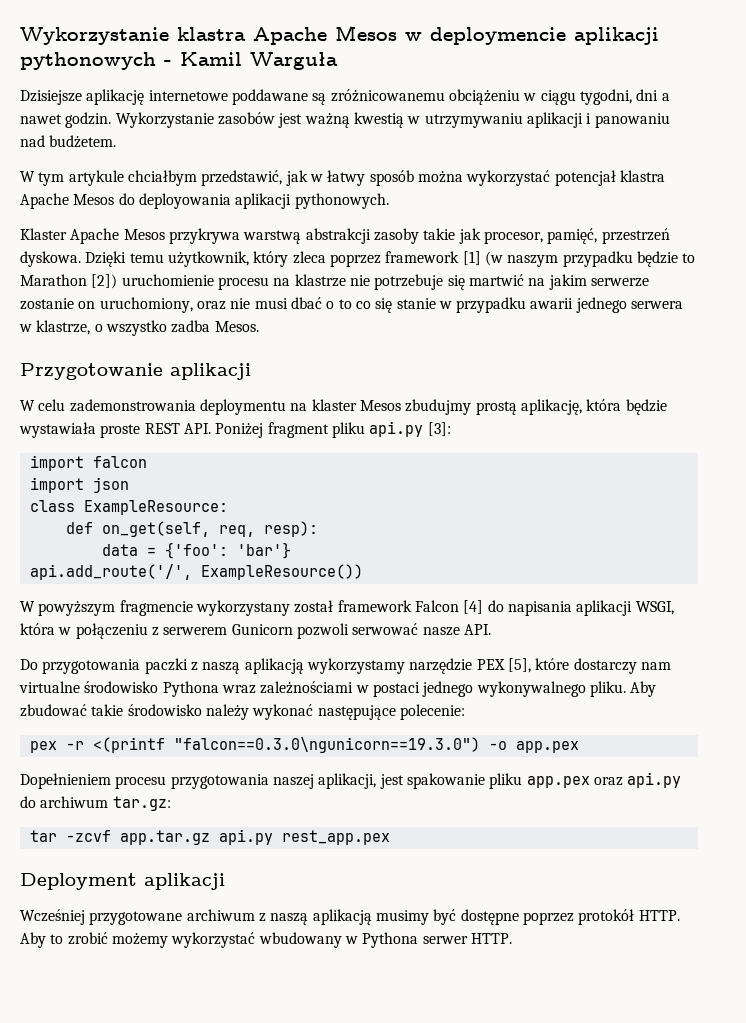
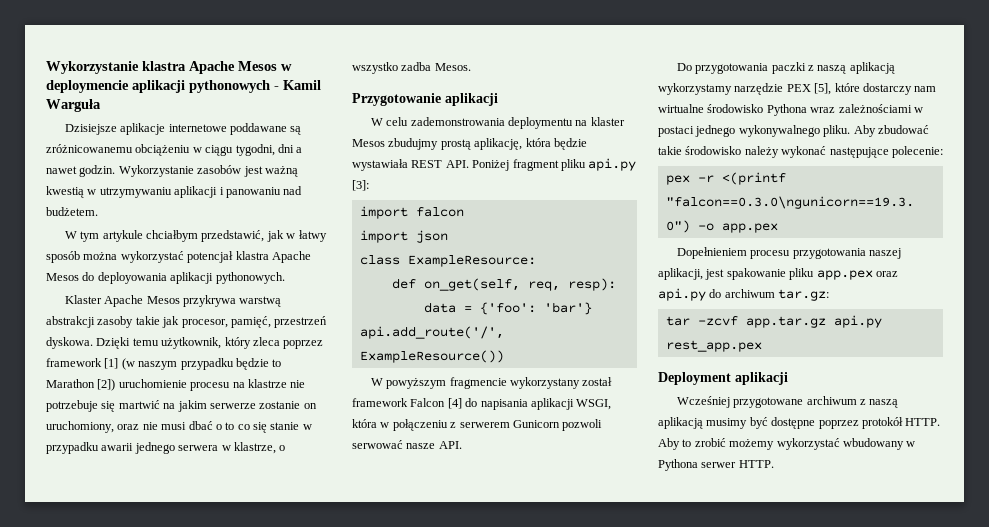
- Dzisiejsze aplikację internetowe poddawane są zróżnicowanemu obciążeniu w ciągu tygodni, dni a nawet godzin.
+ Dzisiejsze aplikacje internetowe poddawane są zróżnicowanemu obciążeniu w ciągu tygodni, dni a nawet godzin.
- W celu zademonstrowania deploymentu na klaster Mesos zbudujmy prostą aplikację, która będzie wystawiała proste REST API. Poniżej fragment pliku api.py [3]:
+ W celu zademonstrowania deploymentu na klaster Mesos zbudujmy prostą aplikację, która będzie wystawiała REST API. Poniżej fragment pliku api.py [3]:
- Do przygotowania paczki z naszą aplikacją wykorzystamy narzędzie PEX [5], które dostarczy nam virtualne środowisko Pythona wraz zależnościami w postaci jednego wykonywalnego pliku.
+ Do przygotowania paczki z naszą aplikacją wykorzystamy narzędzie PEX [5], które dostarczy nam wirtualne środowisko Pythona wraz zależnościami w postaci jednego wykonywalnego pliku.

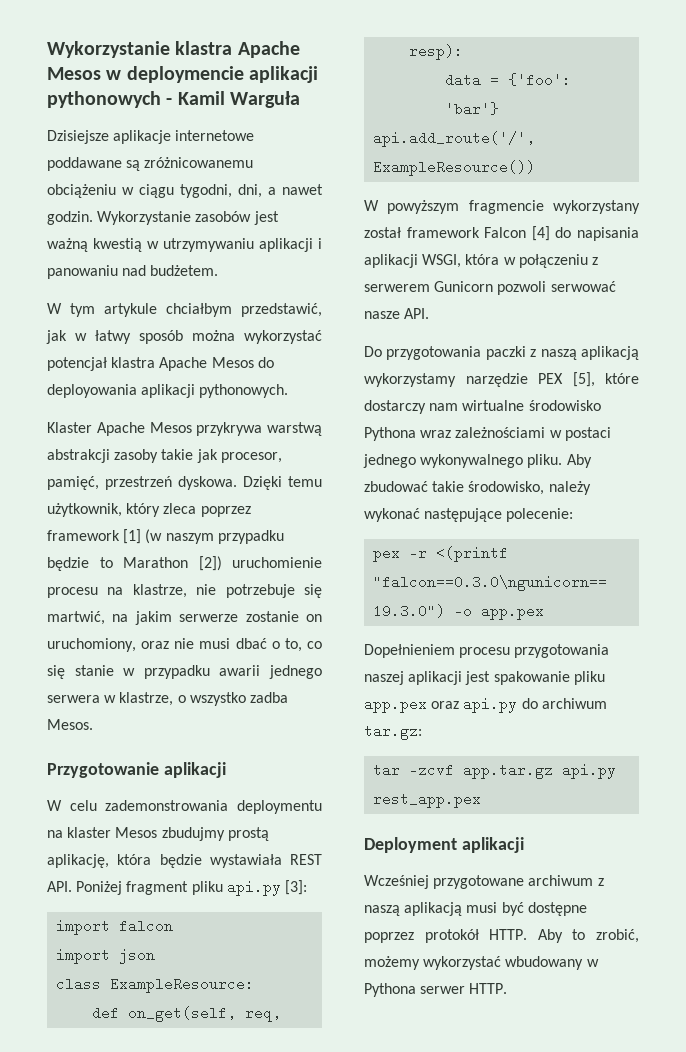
- Dzisiejsze aplikacje internetowe poddawane są zróżnicowanemu obciążeniu w ciągu tygodni, dni a nawet godzin.
+ Dzisiejsze aplikacje internetowe poddawane są zróżnicowanemu obciążeniu w ciągu tygodni, dni, a nawet godzin.
- Dzięki temu użytkownik, który zleca poprzez framework [1] (w naszym przypadku będzie to Marathon [2]) uruchomienie procesu na klastrze nie potrzebuje się martwić na jakim serwerze zostanie on uruchomiony, oraz nie musi dbać o to co się stanie w przypadku awarii jednego serwera w klastrze, o wszystko zadba Mesos.
+ Dzięki temu użytkownik, który zleca poprzez framework [1] (w naszym przypadku będzie to Marathon [2]) uruchomienie procesu na klastrze, nie potrzebuje się martwić, na jakim serwerze zostanie on uruchomiony, oraz nie musi dbać o to, co się stanie w przypadku awarii jednego serwera w klastrze, o wszystko zadba Mesos.
- Aby zbudować takie środowisko należy wykonać następujące polecenie:
+ Aby zbudować takie środowisko, należy wykonać następujące polecenie:
- Dopełnieniem procesu przygotowania naszej aplikacji, jest spakowanie pliku app.pex oraz api.py do archiwum tar.gz:
+ Dopełnieniem procesu przygotowania naszej aplikacji jest spakowanie pliku app.pex oraz api.py do archiwum tar.gz:
- Wcześniej przygotowane archiwum z naszą aplikacją musimy być dostępne poprzez protokół HTTP.
+ Wcześniej przygotowane archiwum z naszą aplikacją musi być dostępne poprzez protokół HTTP.
- Aby to zrobić możemy wykorzystać wbudowany w Pythona serwer HTTP.
+ Aby to zrobić, możemy wykorzystać wbudowany w Pythona serwer HTTP.

